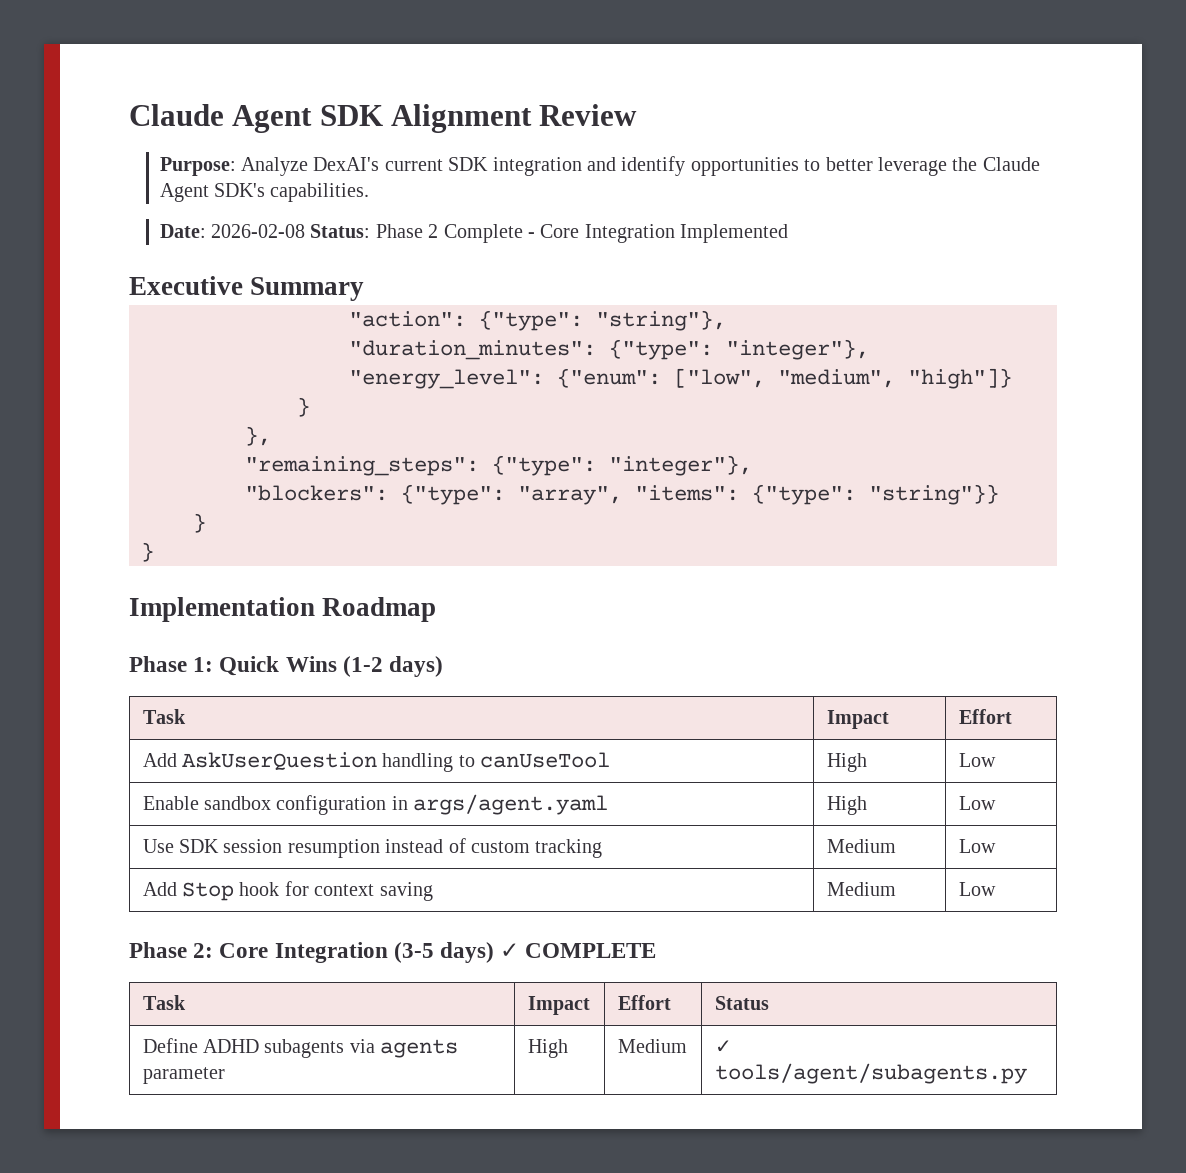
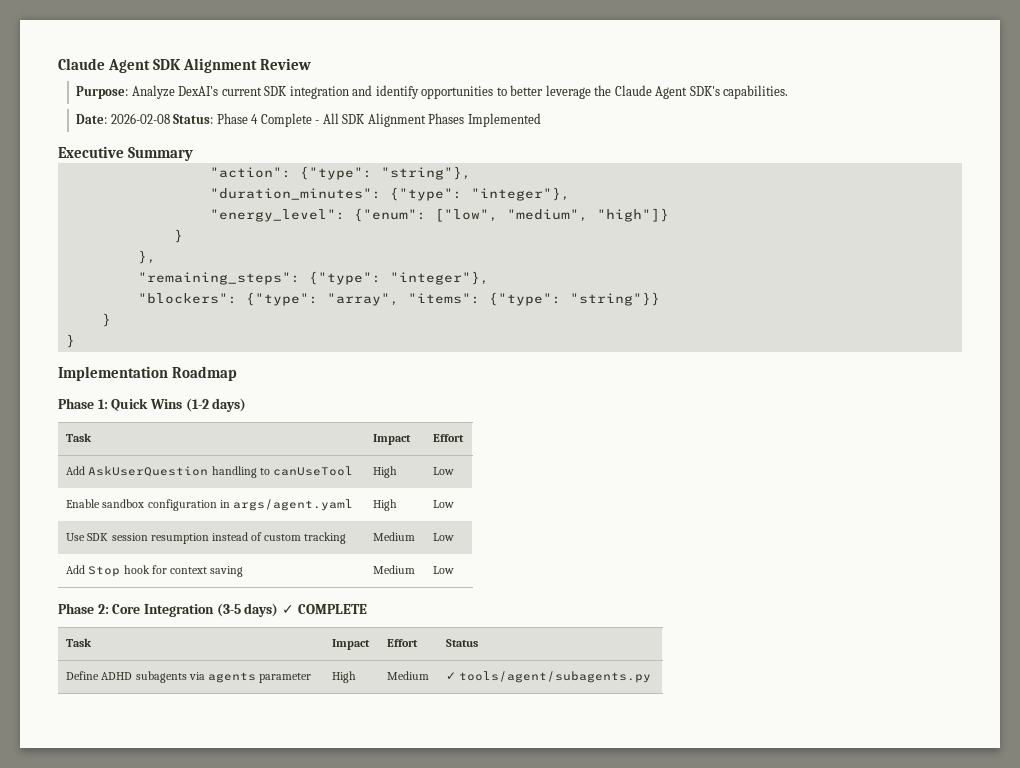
- Date: 2026-02-08 Status: Phase 2 Complete - Core Integration Implemented
+ Date: 2026-02-08 Status: Phase 4 Complete - All SDK Alignment Phases Implemented

